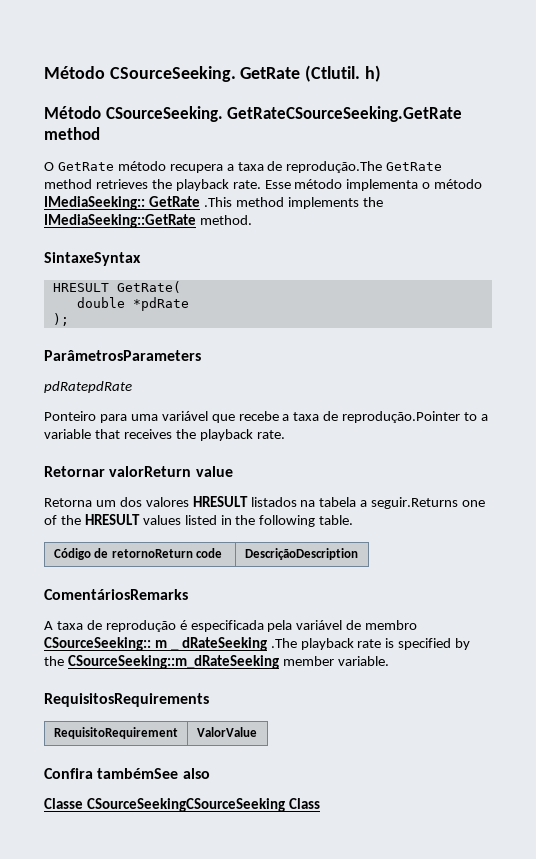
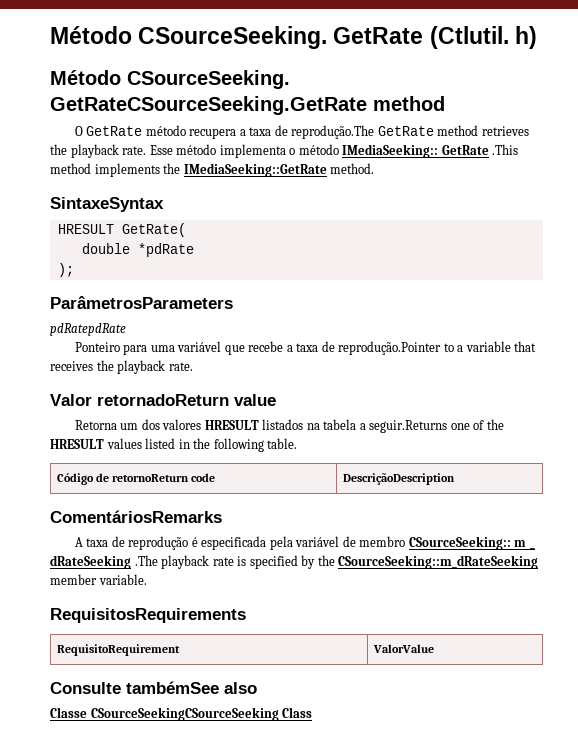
- Retornar valorReturn value
+ Valor retornadoReturn value
- Confira tambémSee also
+ Consulte tambémSee also

